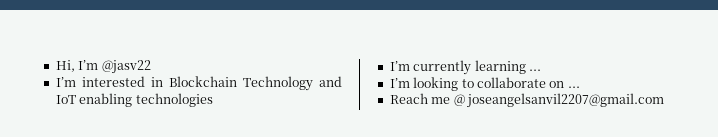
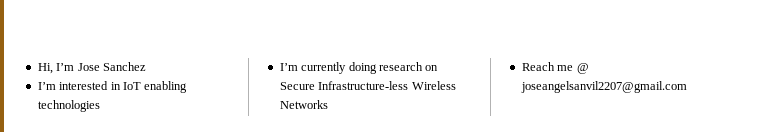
- Hi, I’m @jasv22
+ Hi, I’m Jose Sanchez
- I’m interested in Blockchain Technology and IoT enabling technologies
+ I’m interested in IoT enabling technologies
- I’m currently learning ...
- I’m looking to collaborate on ...
+ I’m currently doing research on Secure Infrastructure-less Wireless Networks

